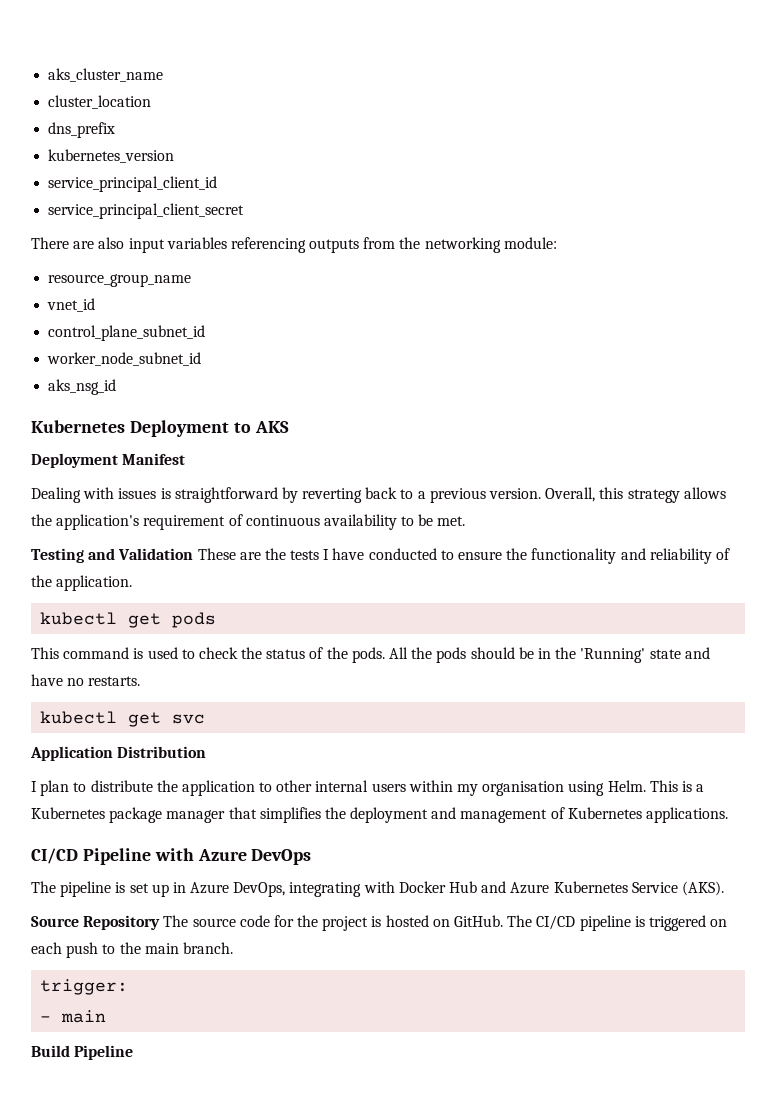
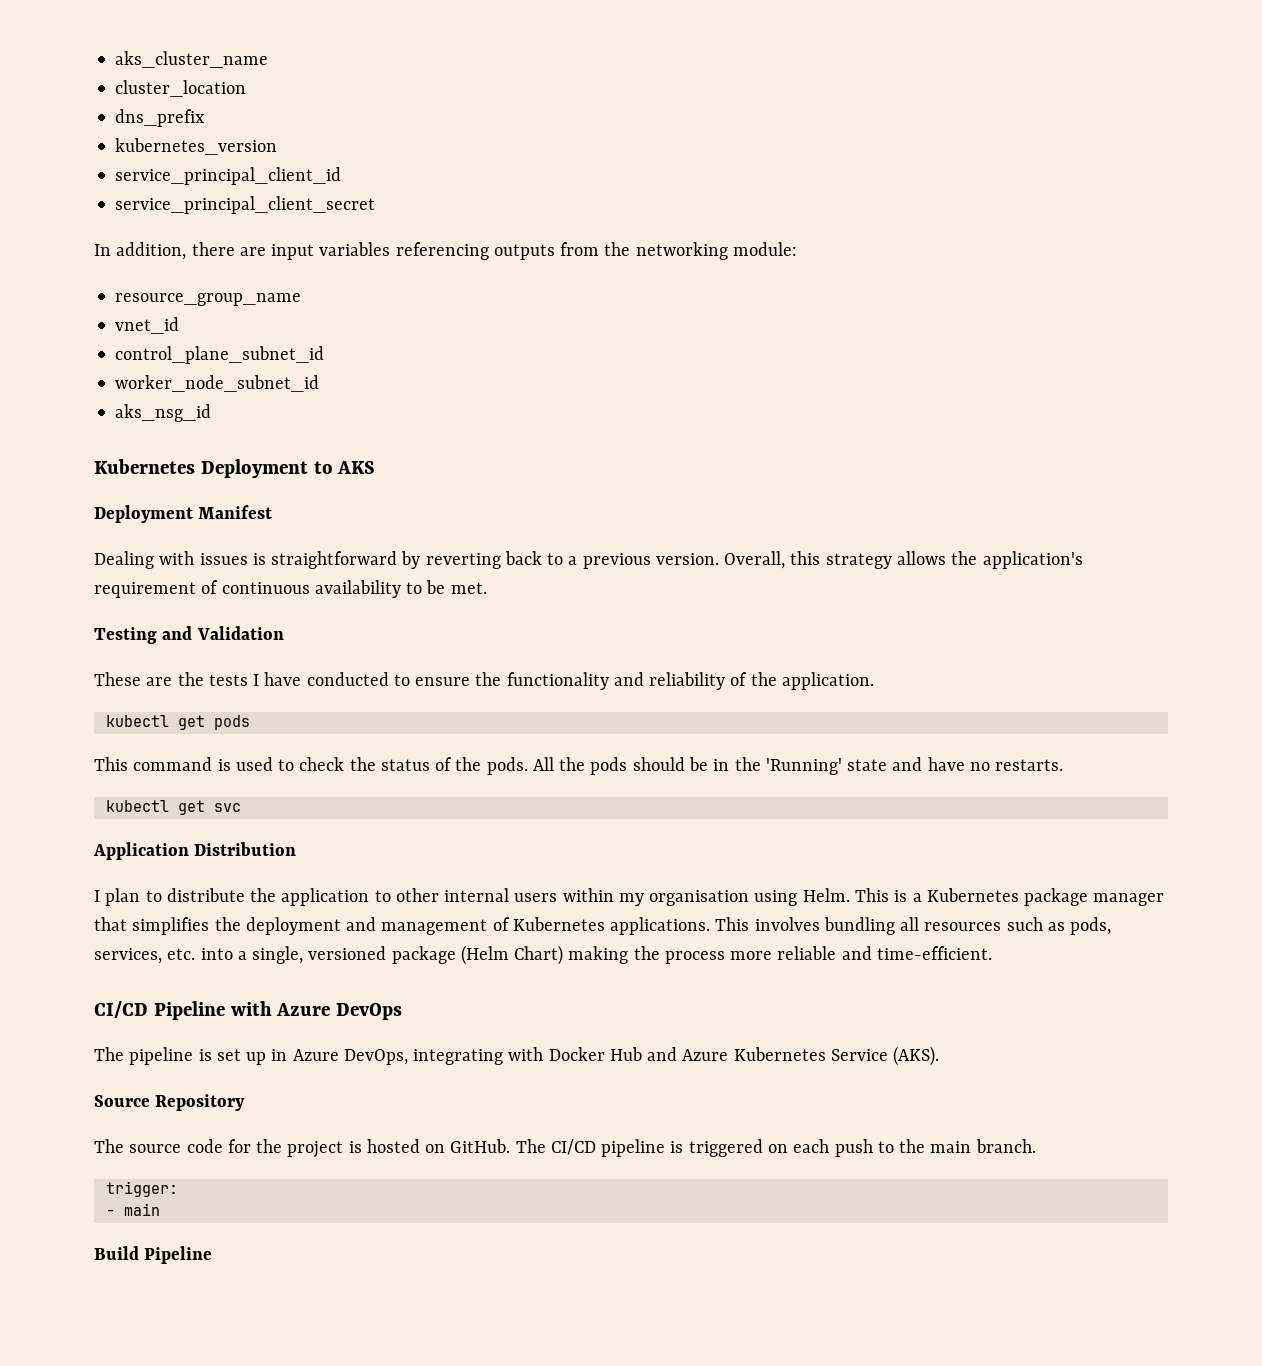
- There are also input variables referencing outputs from the networking module:
+ In addition, there are input variables referencing outputs from the networking module:
- Testing and Validation These are the tests I have conducted to ensure the functionality and reliability of the application.
+ Testing and Validation
+ These are the tests I have conducted to ensure the functionality and reliability of the application.
+ This involves bundling all resources such as pods, services, etc. into a single, versioned package (Helm Chart) making the process more reliable and time-efficient.
- Source Repository The source code for the project is hosted on GitHub.
+ Source Repository
+ The source code for the project is hosted on GitHub.

